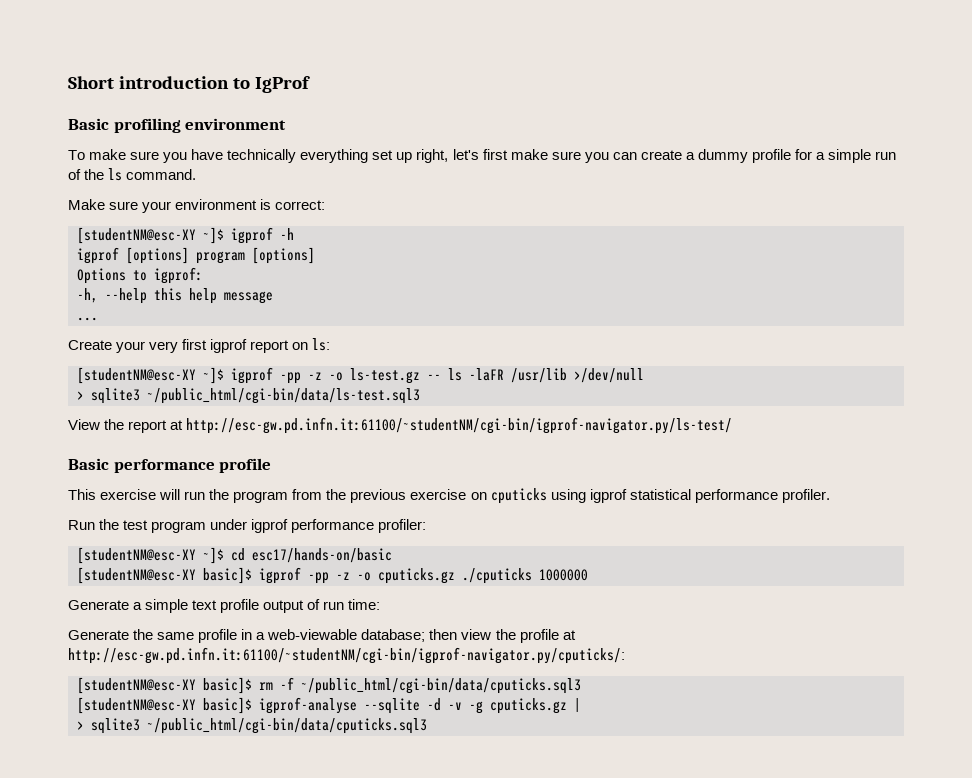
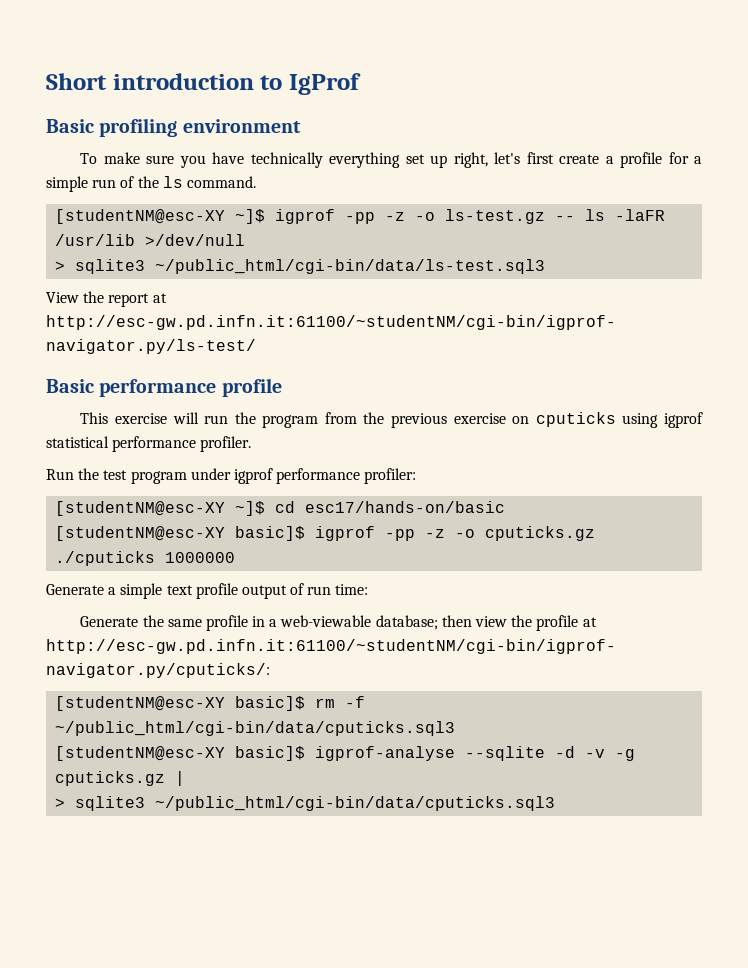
- To make sure you have technically everything set up right, let's first make sure you can create a dummy profile for a simple run of the ls command.
+ To make sure you have technically everything set up right, let's first create a profile for a simple run of the ls command.
- Make sure your environment is correct:
- [studentNM@esc-XY ~]$ igprof -h
- igprof [options] program [options]
- Options to igprof:
- -h, --help this help message
- ...
- Create your very first igprof report on ls:

